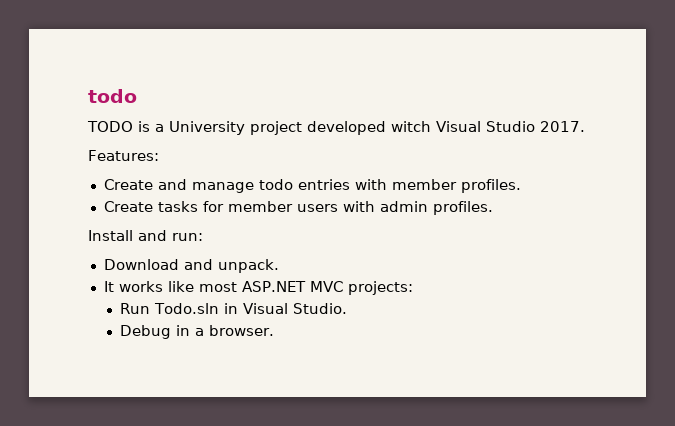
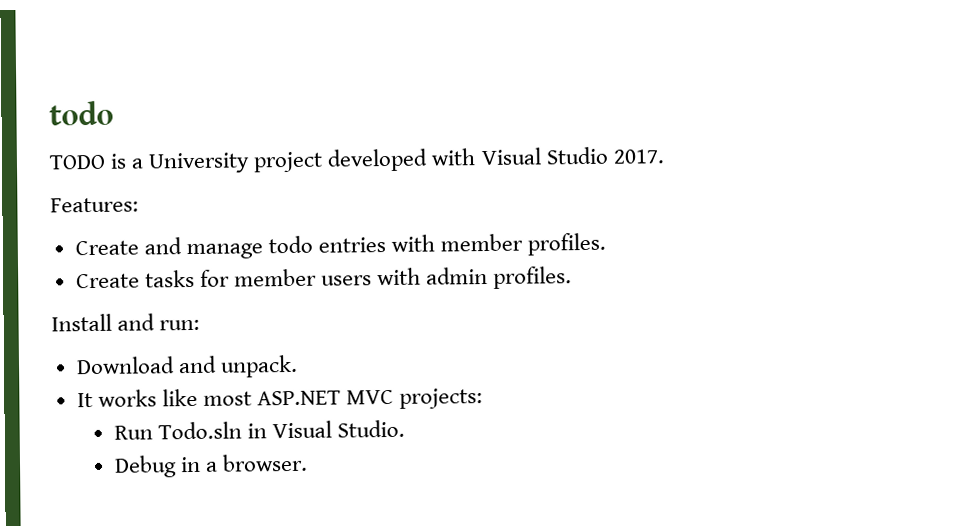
- TODO is a University project developed witch Visual Studio 2017.
+ TODO is a University project developed with Visual Studio 2017.

